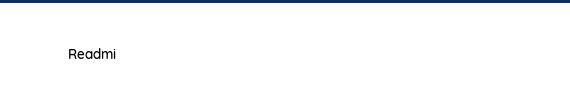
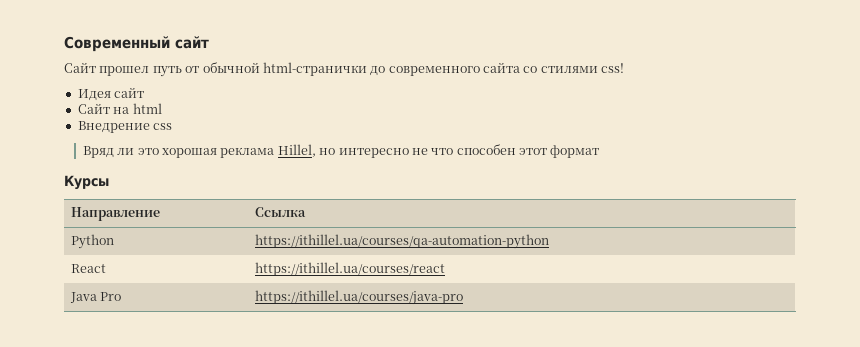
- Readmi
+ Современный сайт
+ Сайт прошел путь от обычной html-странички до современного сайта со стилями css!
+ Идея сайт
+ Сайт на html
+ Внедрение css
+ Вряд ли это хорошая реклама Hillel, но интересно не что способен этот формат
+ Курсы
+ Направление | Ссылка
+ Python | https://ithillel.ua/courses/qa-automation-python
+ React | https://ithillel.ua/courses/react
+ Java Pro | https://ithillel.ua/courses/java-pro

